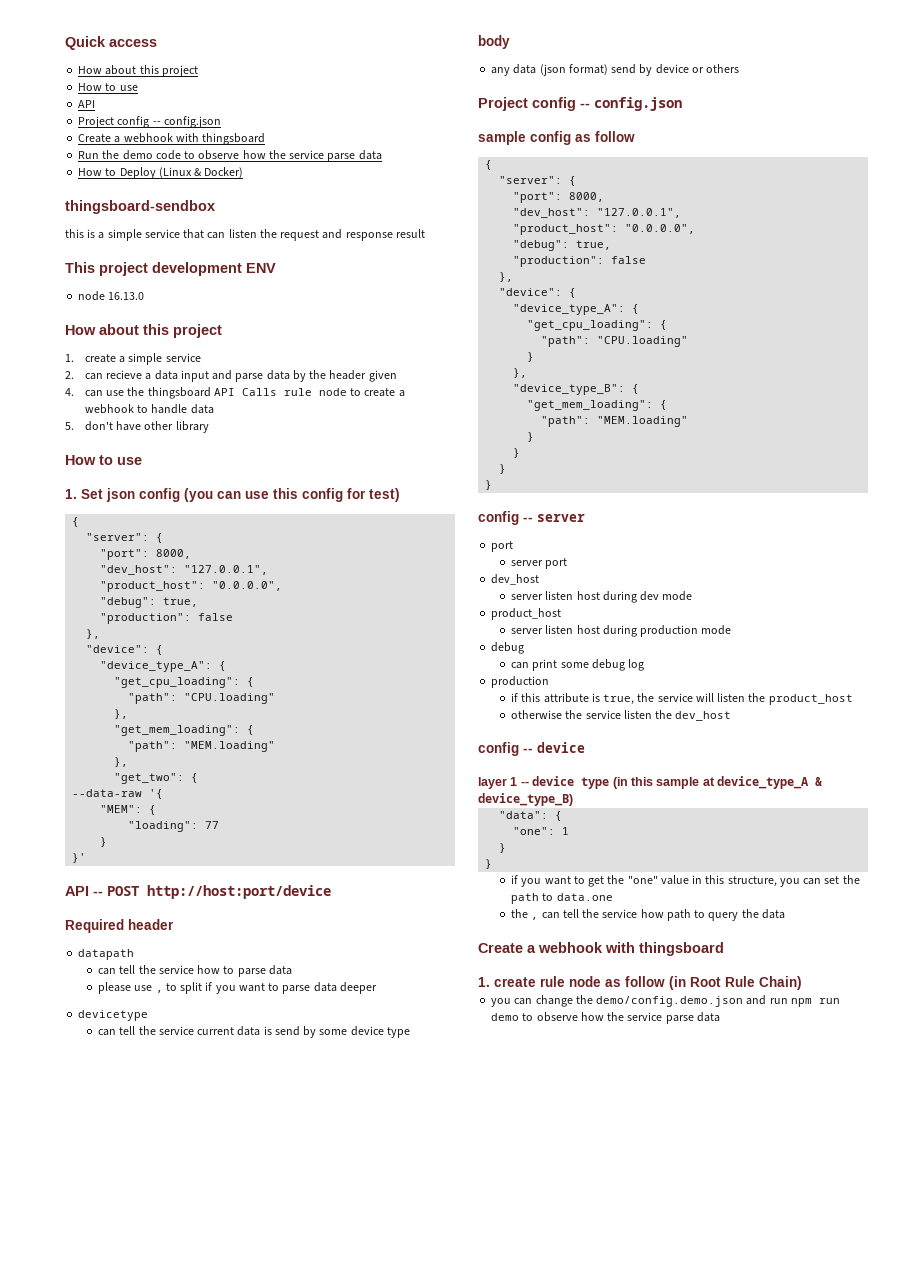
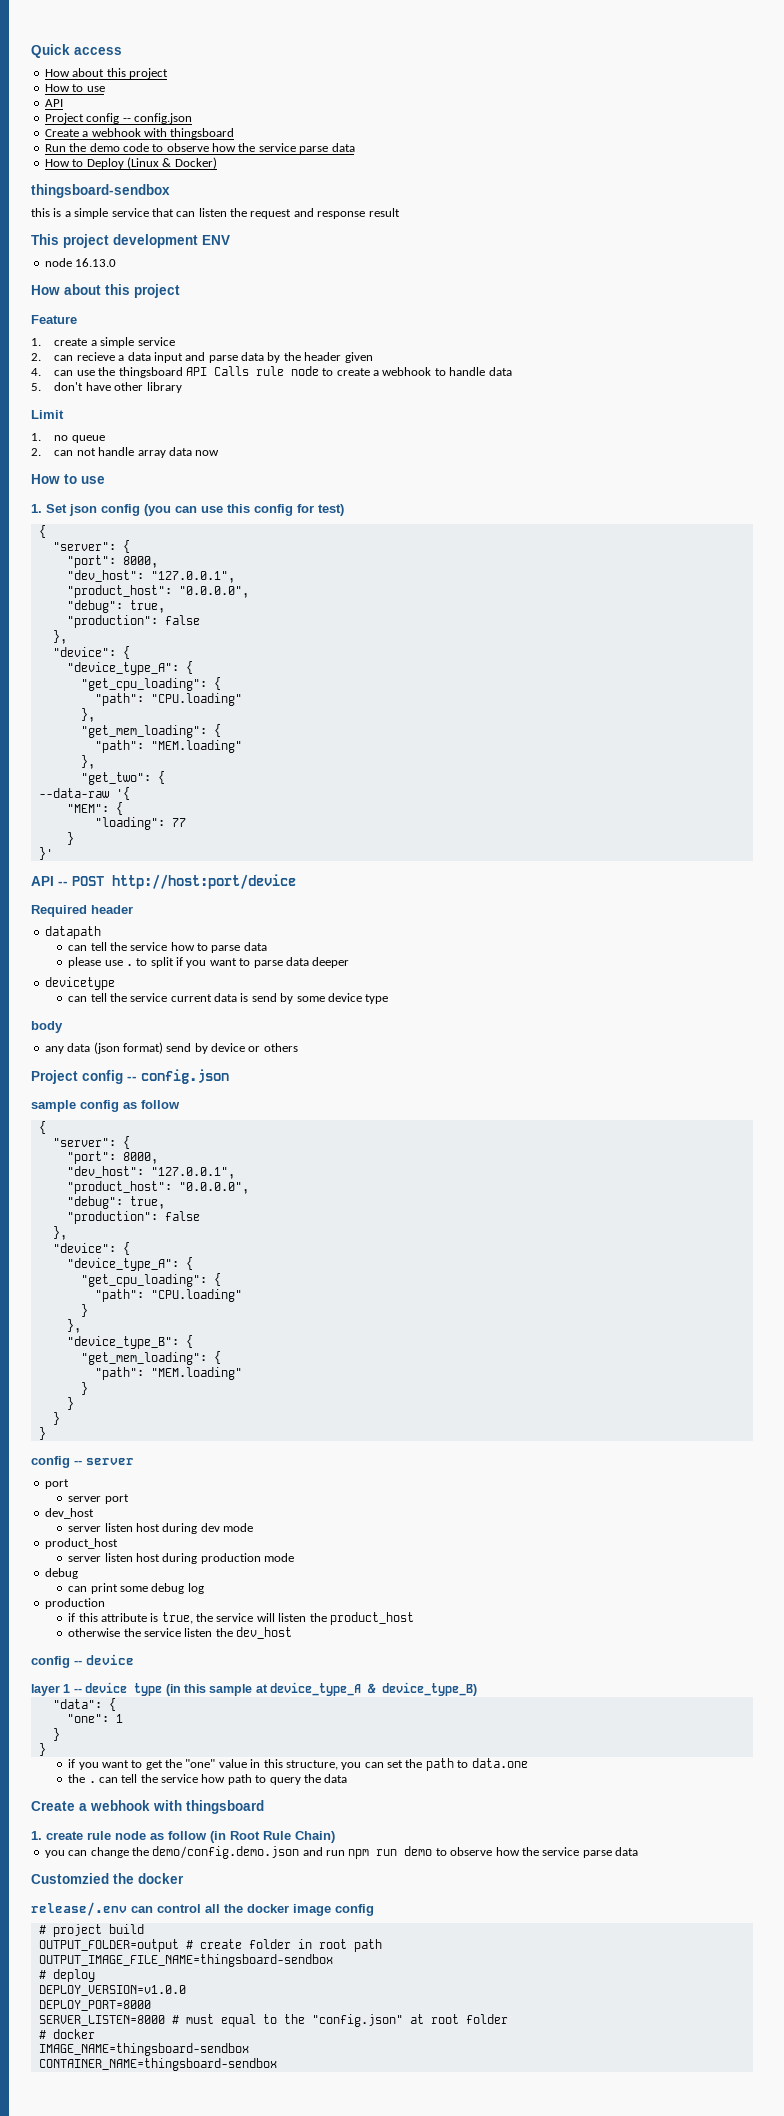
+ Feature
+ Limit
+ 1. no queue
+ 2. can not handle array data now
- please use , to split if you want to parse data deeper
+ please use . to split if you want to parse data deeper
- the , can tell the service how path to query the data
+ the . can tell the service how path to query the data
+ Customzied the docker
+ release/.env can control all the docker image config
+ # project build
+ OUTPUT_FOLDER=output # create folder in root path
+ OUTPUT_IMAGE_FILE_NAME=thingsboard-sendbox
+ # deploy
+ DEPLOY_VERSION=v1.0.0
+ DEPLOY_PORT=8000
+ SERVER_LISTEN=8000 # must equal to the "config.json" at root folder
+ # docker
+ IMAGE_NAME=thingsboard-sendbox
+ CONTAINER_NAME=thingsboard-sendbox

